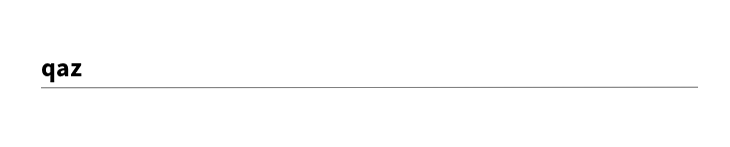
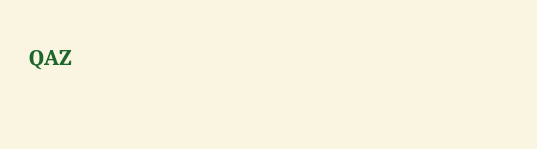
- qaz
+ QAZ

